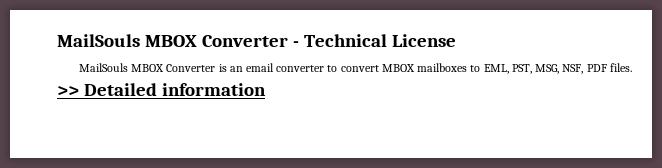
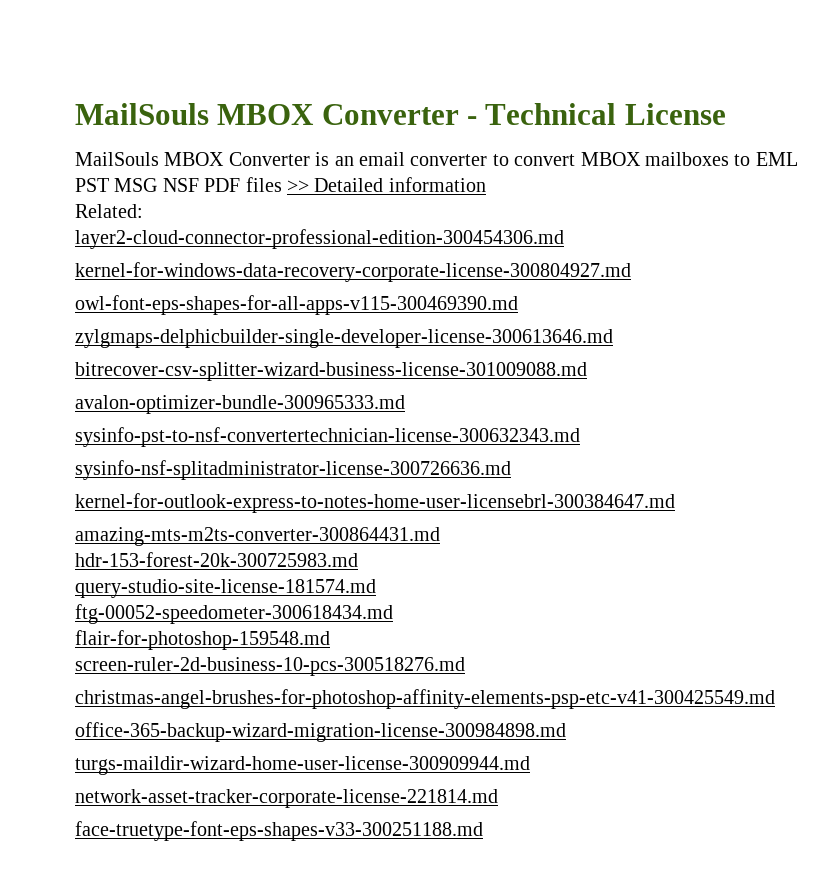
- MailSouls MBOX Converter is an email converter to convert MBOX mailboxes to EML, PST, MSG, NSF, PDF files.
- >> Detailed information
+ MailSouls MBOX Converter is an email converter to convert MBOX mailboxes to EML PST MSG NSF PDF files >> Detailed information
+ Related:
+ layer2-cloud-connector-professional-edition-300454306.md
+ kernel-for-windows-data-recovery-corporate-license-300804927.md
+ owl-font-eps-shapes-for-all-apps-v115-300469390.md
+ zylgmaps-delphicbuilder-single-developer-license-300613646.md
+ bitrecover-csv-splitter-wizard-business-license-301009088.md
+ avalon-optimizer-bundle-300965333.md
+ sysinfo-pst-to-nsf-convertertechnician-license-300632343.md
+ sysinfo-nsf-splitadministrator-license-300726636.md
+ kernel-for-outlook-express-to-notes-home-user-licensebrl-300384647.md
+ amazing-mts-m2ts-converter-300864431.md
+ hdr-153-forest-20k-300725983.md
+ query-studio-site-license-181574.md
+ ftg-00052-speedometer-300618434.md
+ flair-for-photoshop-159548.md
+ screen-ruler-2d-business-10-pcs-300518276.md
+ christmas-angel-brushes-for-photoshop-affinity-elements-psp-etc-v41-300425549.md
+ office-365-backup-wizard-migration-license-300984898.md
+ turgs-maildir-wizard-home-user-license-300909944.md
+ network-asset-tracker-corporate-license-221814.md
+ face-truetype-font-eps-shapes-v33-300251188.md

